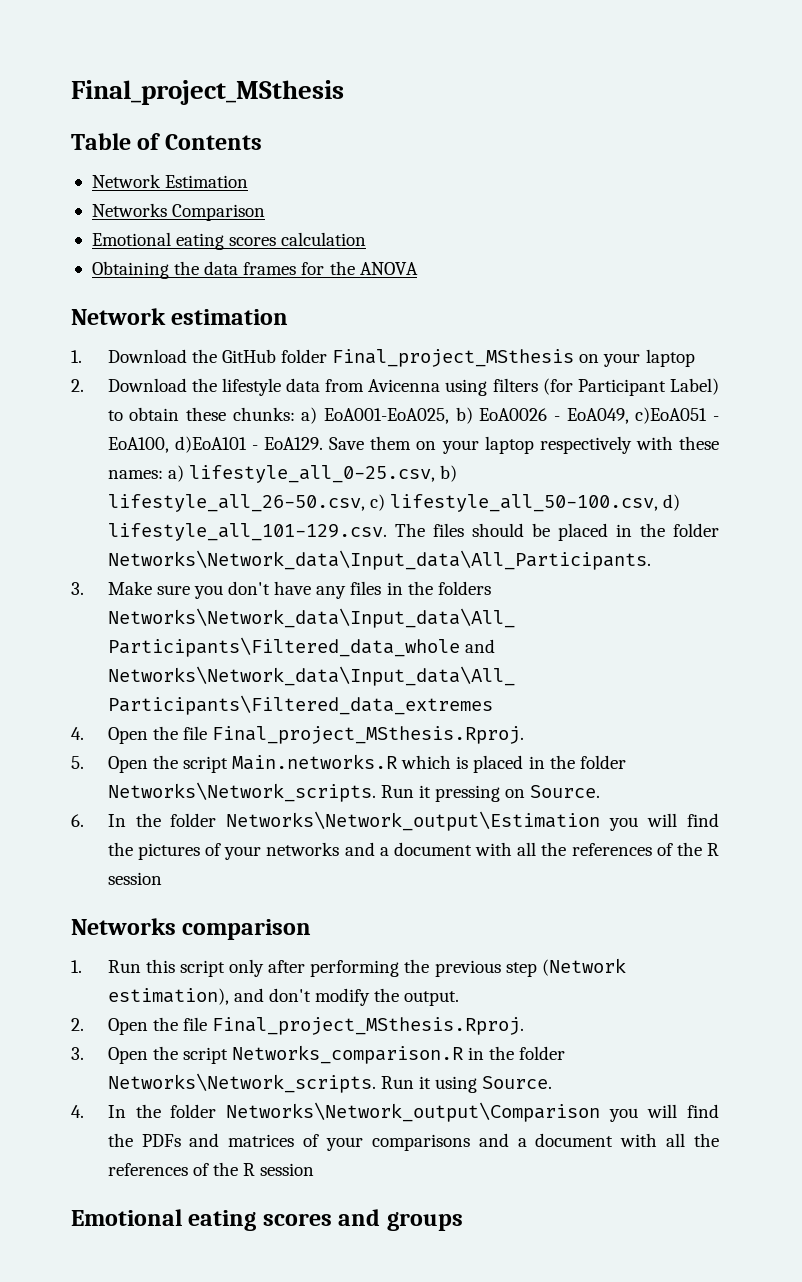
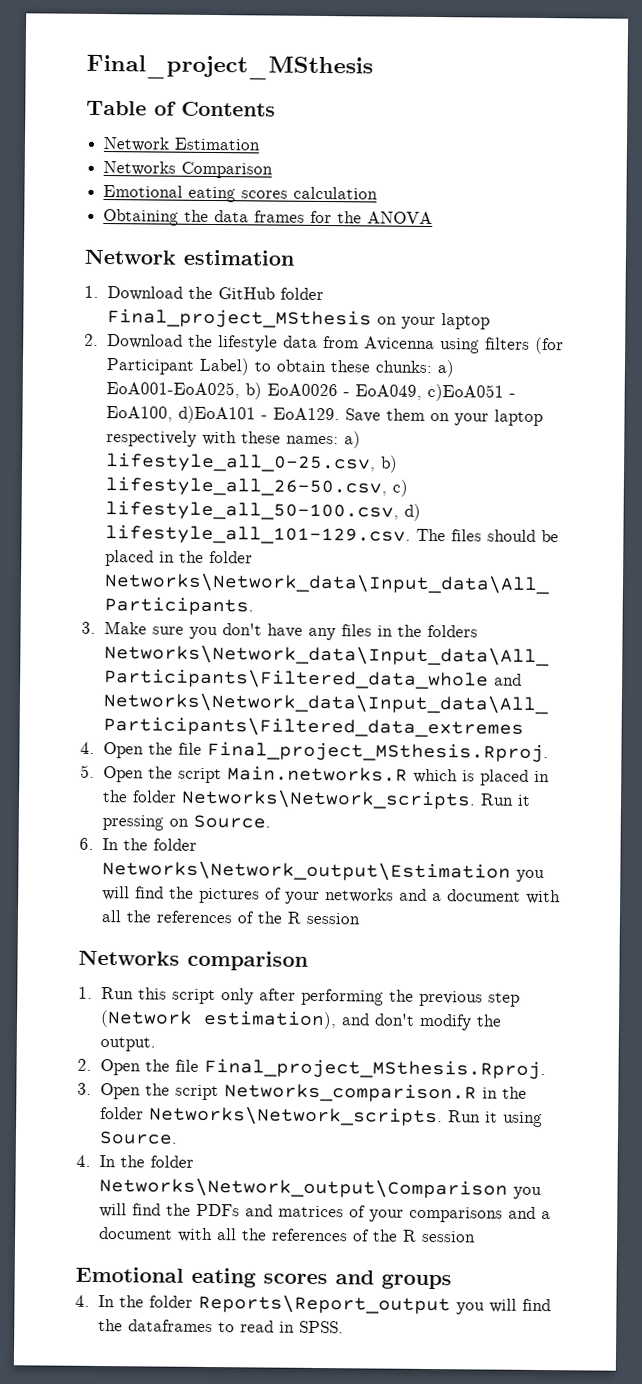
+ 4. In the folder Reports\Report_output you will find the dataframes to read in SPSS.

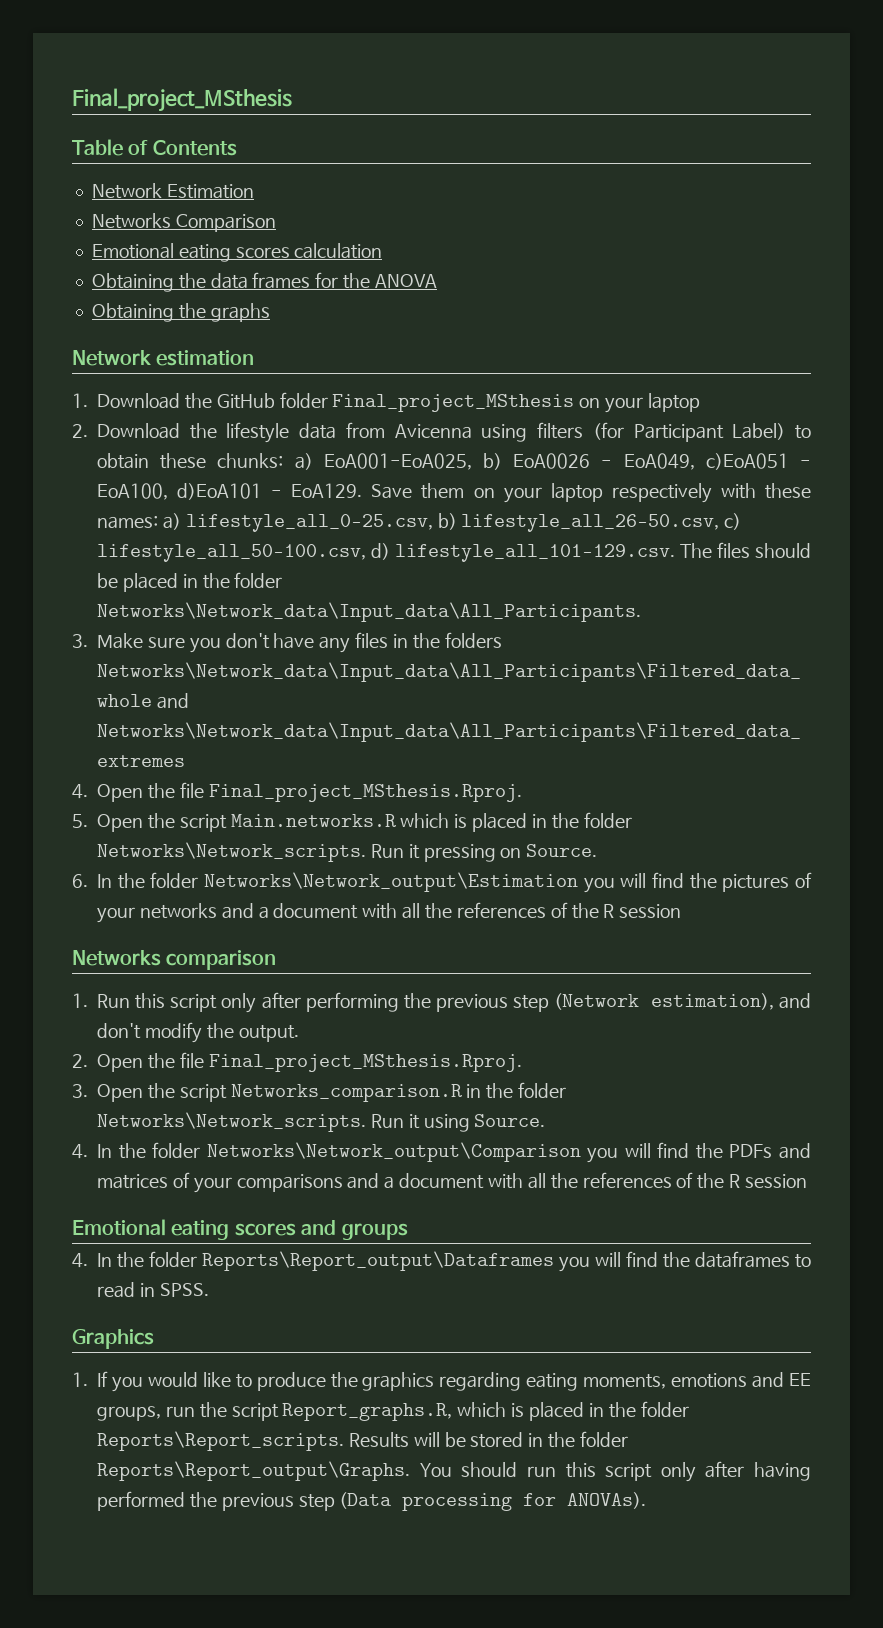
+ Obtaining the graphs
- 4. In the folder Reports\Report_output you will find the dataframes to read in SPSS.
+ 4. In the folder Reports\Report_output\Dataframes you will find the dataframes to read in SPSS.
+ Graphics
+ 1. If you would like to produce the graphics regarding eating moments, emotions and EE groups, run the script Report_graphs.R, which is placed in the folder Reports\Report_scripts. Results will be stored in the folder Reports\Report_output\Graphs. You should run this script only after having performed the previous step (Data processing for ANOVAs).

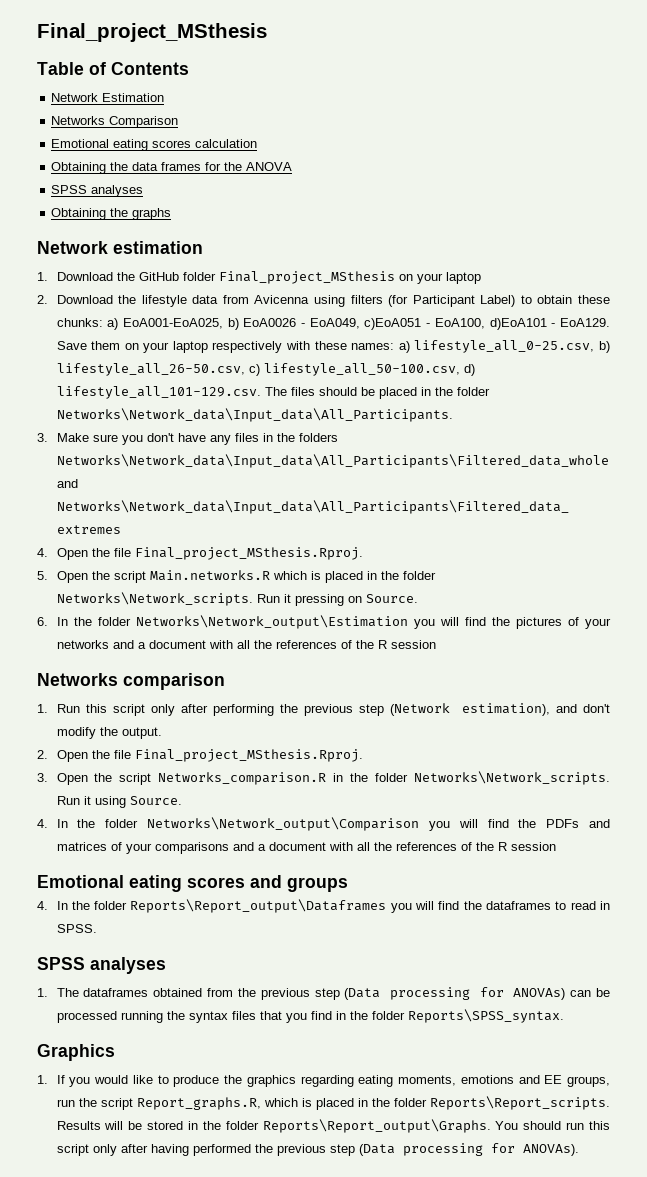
  Obtaining the data frames for the ANOVA
+ SPSS analyses
  4. In the folder Reports\Report_output\Dataframes you will find the dataframes to read in SPSS.
+ SPSS analyses
+ 1. The dataframes obtained from the previous step (Data processing for ANOVAs) can be processed running the syntax files that you find in the folder Reports\SPSS_syntax.

